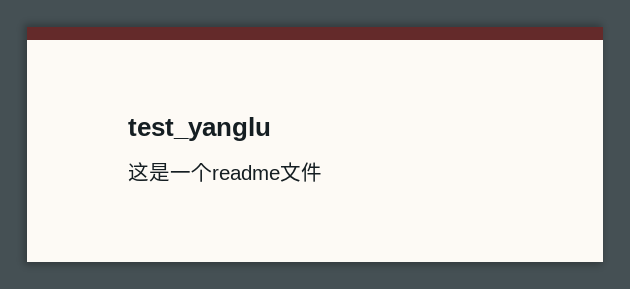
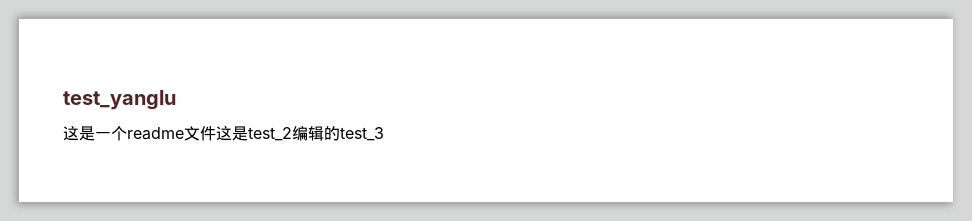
- 这是一个readme文件
+ 这是一个readme文件这是test_2编辑的test_3

